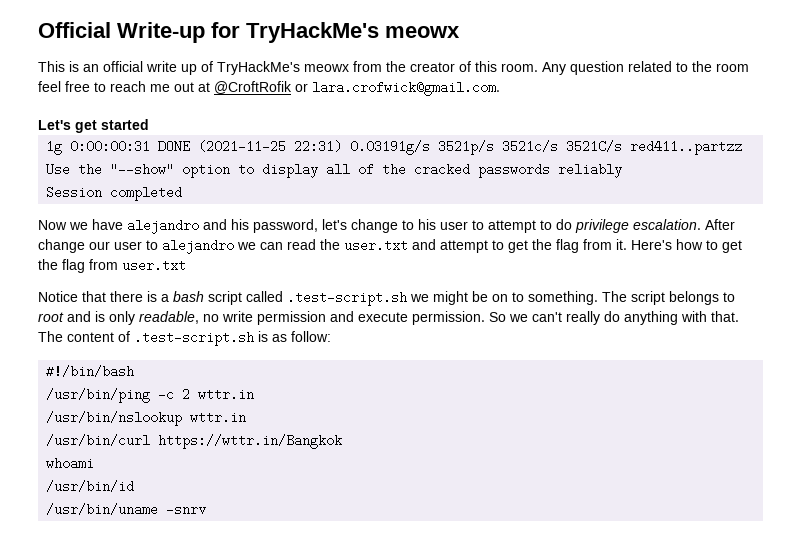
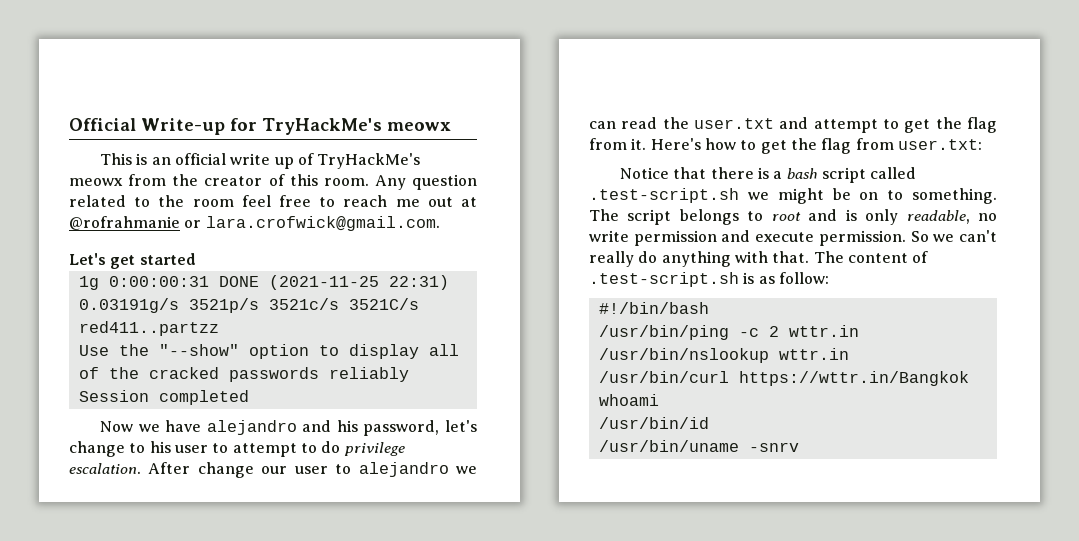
- Any question related to the room feel free to reach me out at @CroftRofik or lara.crofwick@gmail.com.
+ Any question related to the room feel free to reach me out at @rofrahmanie or lara.crofwick@gmail.com.
- Here's how to get the flag from user.txt
+ Here's how to get the flag from user.txt:

